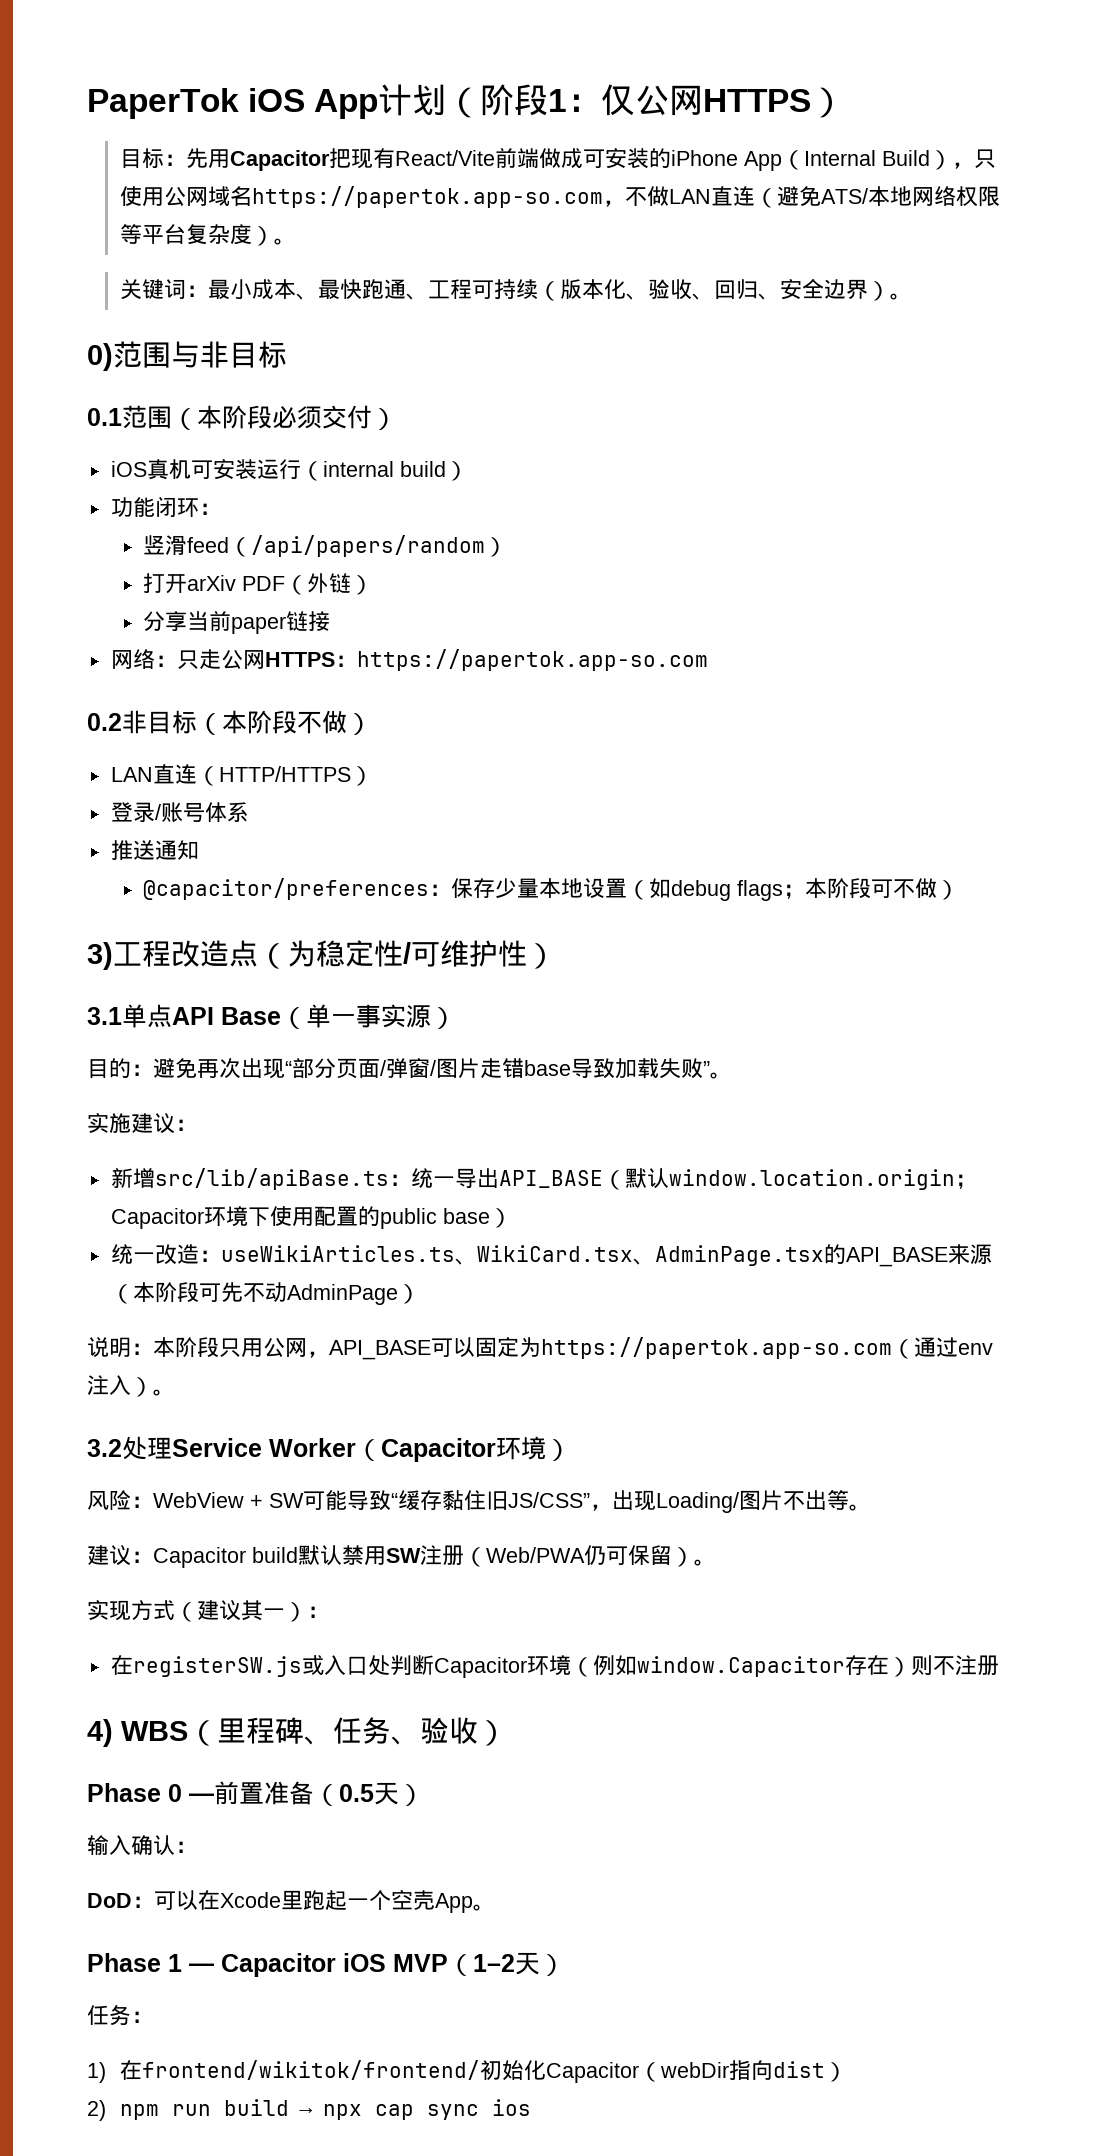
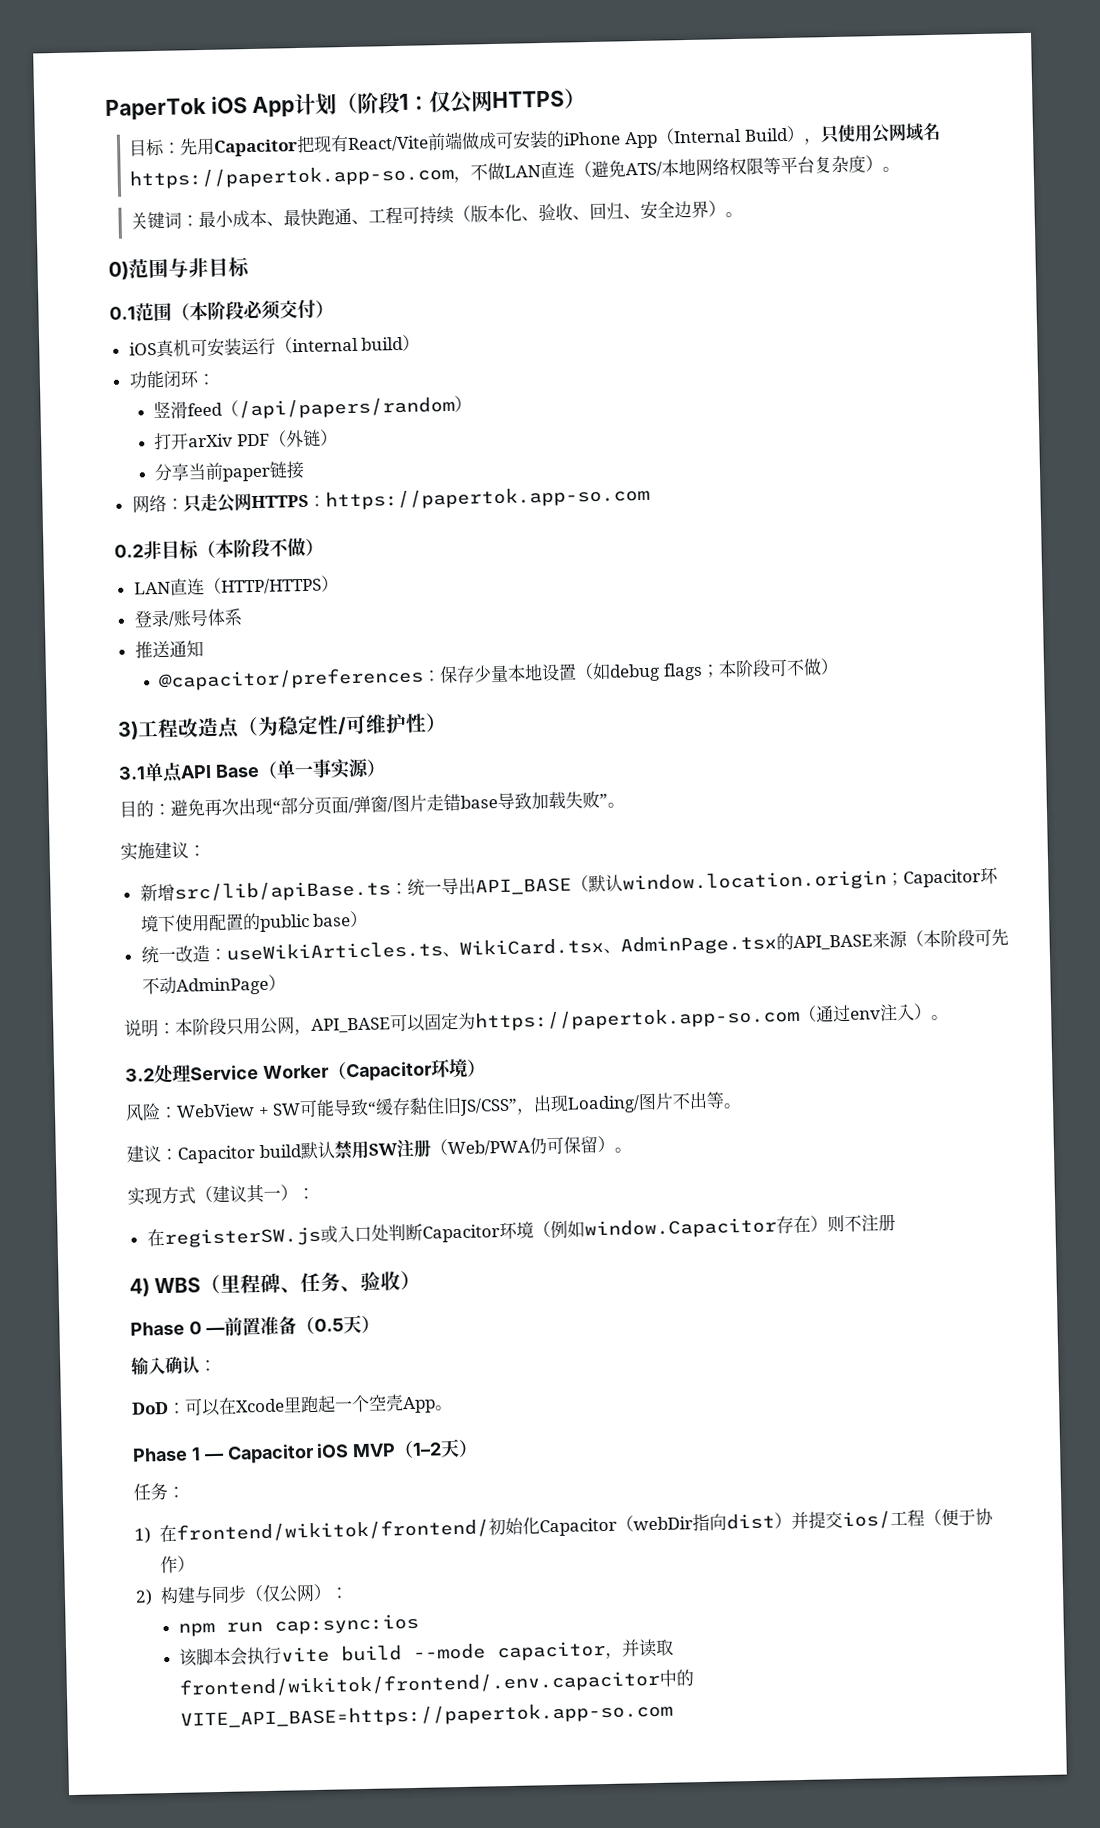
- 1)在frontend/wikitok/frontend/初始化Capacitor（webDir指向dist）
- 2) npm run build → npx cap sync ios
+ 1)在frontend/wikitok/frontend/初始化Capacitor（webDir指向dist）并提交ios/工程（便于协作）
+ 2)构建与同步（仅公网）：
+ npm run cap:sync:ios
+ 该脚本会执行vite build --mode capacitor，并读取frontend/wikitok/frontend/.env.capacitor中的VITE_API_BASE=https://papertok.app-so.com

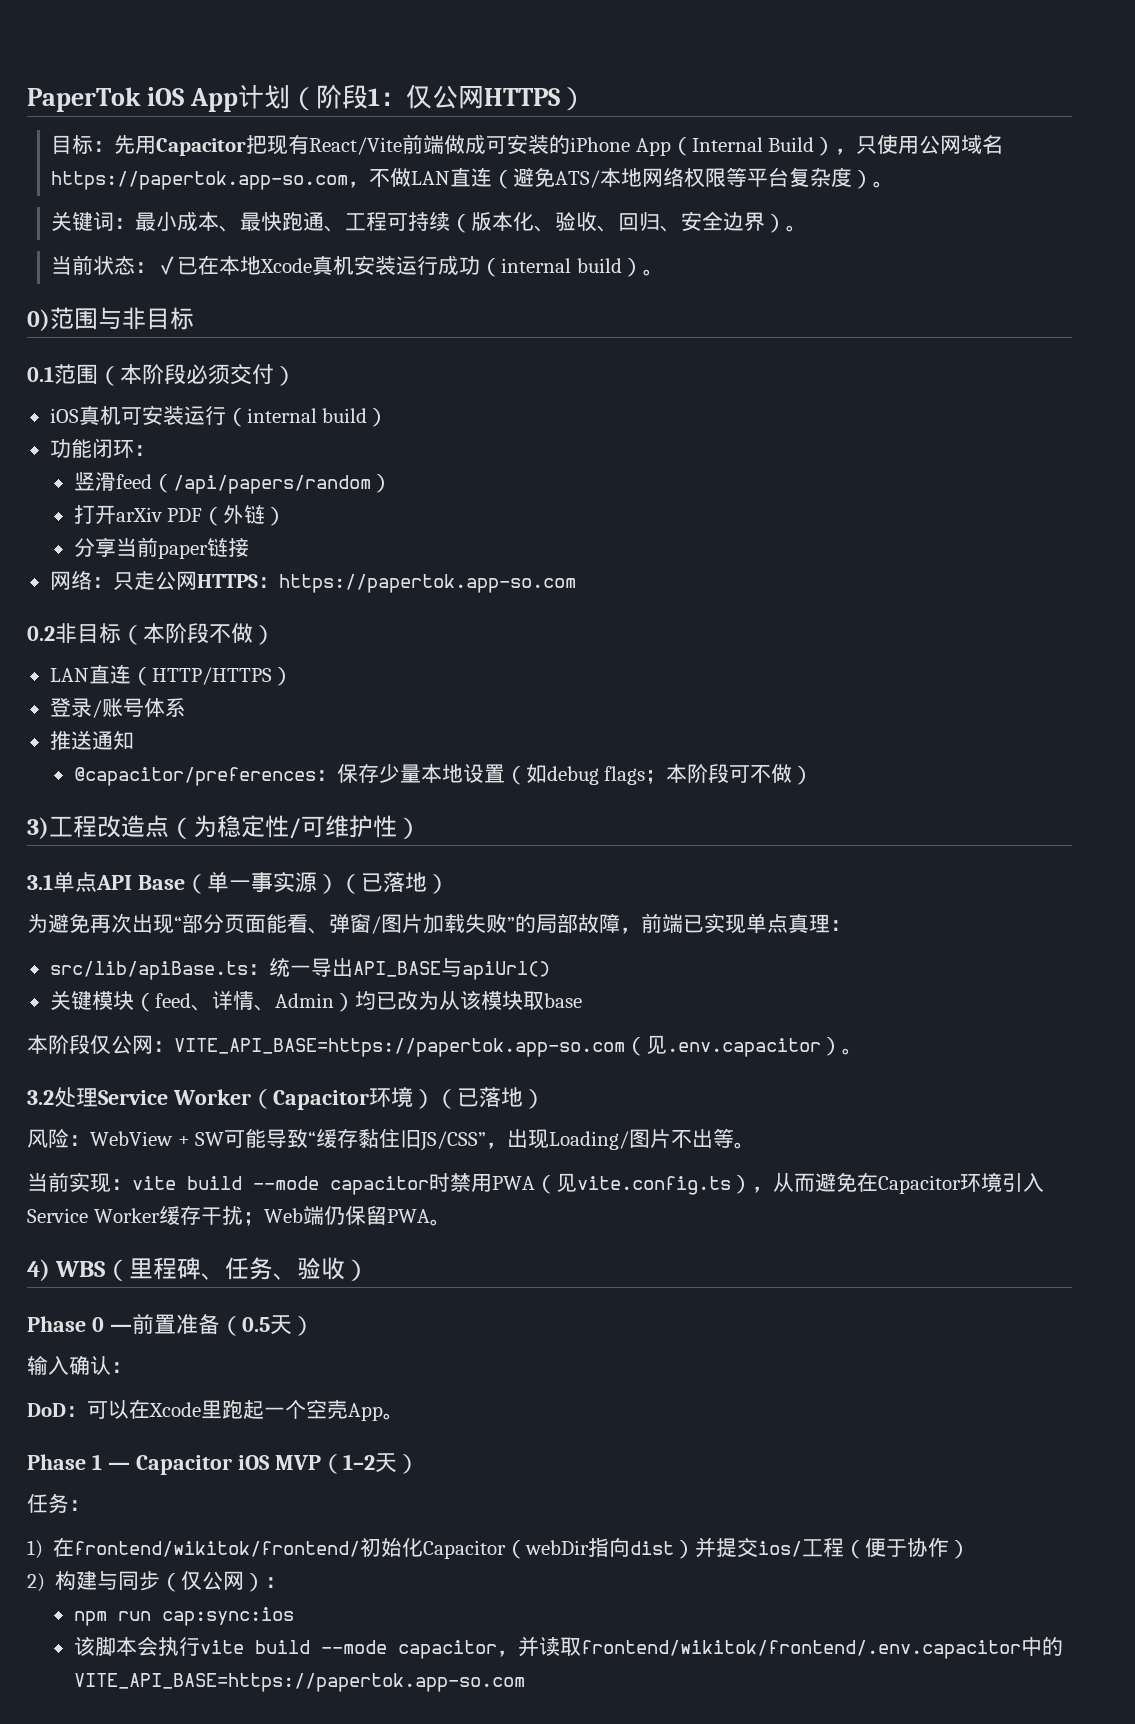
+ 当前状态：✓已在本地Xcode真机安装运行成功（internal build）。
- 3.1单点API Base（单一事实源）
- 目的：避免再次出现“部分页面/弹窗/图片走错base导致加载失败”。
- 实施建议：
- 新增src/lib/apiBase.ts：统一导出API_BASE（默认window.location.origin；Capacitor环境下使用配置的public base）
- 统一改造：useWikiArticles.ts、WikiCard.tsx、AdminPage.tsx的API_BASE来源（本阶段可先不动AdminPage）
- 说明：本阶段只用公网，API_BASE可以固定为https://papertok.app-so.com（通过env注入）。
+ 3.1单点API Base（单一事实源）（已落地）
+ 为避免再次出现“部分页面能看、弹窗/图片加载失败”的局部故障，前端已实现单点真理：
+ src/lib/apiBase.ts：统一导出API_BASE与apiUrl()
+ 关键模块（feed、详情、Admin）均已改为从该模块取base
+ 本阶段仅公网：VITE_API_BASE=https://papertok.app-so.com（见.env.capacitor）。
- 3.2处理Service Worker（Capacitor环境）
+ 3.2处理Service Worker（Capacitor环境）（已落地）
- 建议：Capacitor build默认禁用SW注册（Web/PWA仍可保留）。
- 实现方式（建议其一）：
- 在registerSW.js或入口处判断Capacitor环境（例如window.Capacitor存在）则不注册
+ 当前实现：vite build --mode capacitor时禁用PWA（见vite.config.ts），从而避免在Capacitor环境引入Service Worker缓存干扰；Web端仍保留PWA。

